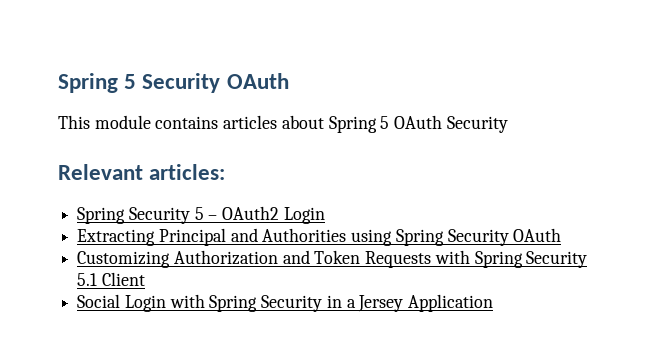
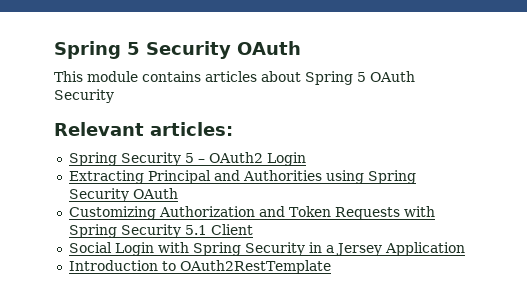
+ Introduction to OAuth2RestTemplate

